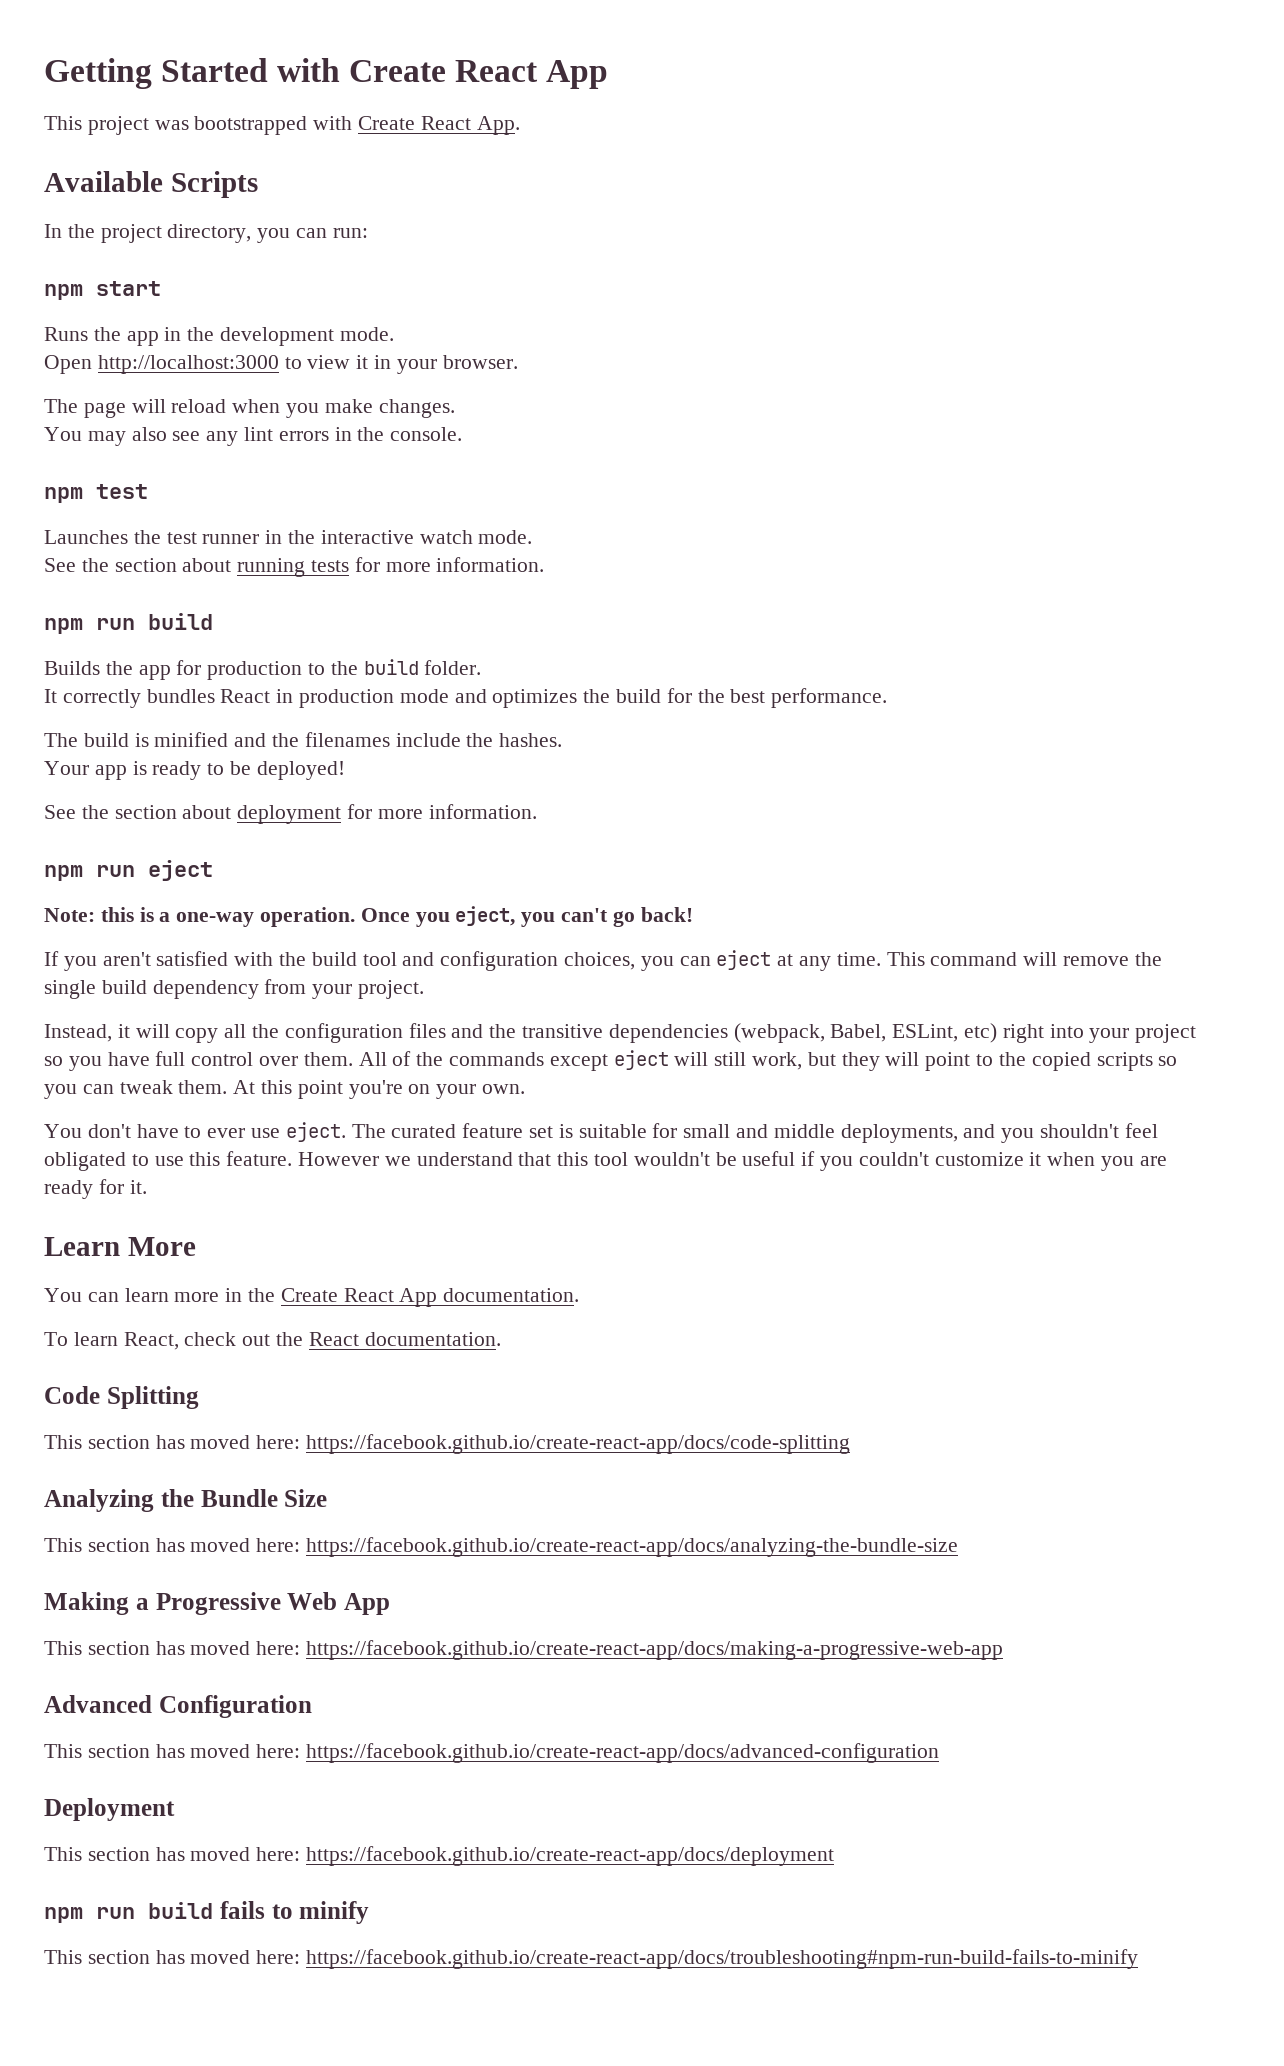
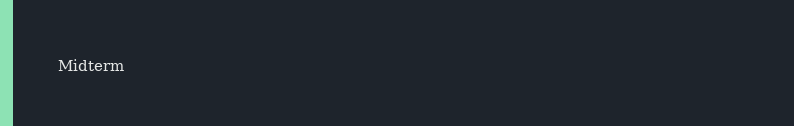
- Getting Started with Create React App
- This project was bootstrapped with Create React App.
- Available Scripts
- In the project directory, you can run:
- npm start
- Runs the app in the development mode.
- Open http://localhost:3000 to view it in your browser.
- The page will reload when you make changes.
- You may also see any lint errors in the console.
- npm test
- Launches the test runner in the interactive watch mode.
- See the section about running tests for more information.
- npm run build
- Builds the app for production to the build folder.
- It correctly bundles React in production mode and optimizes the build for the best performance.
- The build is minified and the filenames include the hashes.
- Your app is ready to be deployed!
- See the section about deployment for more information.
- npm run eject
- Note: this is a one-way operation. Once you eject, you can't go back!
- If you aren't satisfied with the build tool and configuration choices, you can eject at any time. This command will remove the single build dependency from your project.
- Instead, it will copy all the configuration files and the transitive dependencies (webpack, Babel, ESLint, etc) right into your project so you have full control over them. All of the commands except eject will still work, but they will point to the copied scripts so you can tweak them. At this point you're on your own.
- You don't have to ever use eject. The curated feature set is suitable for small and middle deployments, and you shouldn't feel obligated to use this feature. However we understand that this tool wouldn't be useful if you couldn't customize it when you are ready for it.
- Learn More
- You can learn more in the Create React App documentation.
- To learn React, check out the React documentation.
- Code Splitting
- This section has moved here: https://facebook.github.io/create-react-app/docs/code-splitting
- Analyzing the Bundle Size
- This section has moved here: https://facebook.github.io/create-react-app/docs/analyzing-the-bundle-size
- Making a Progressive Web App
- This section has moved here: https://facebook.github.io/create-react-app/docs/making-a-progressive-web-app
- Advanced Configuration
- This section has moved here: https://facebook.github.io/create-react-app/docs/advanced-configuration
- Deployment
- This section has moved here: https://facebook.github.io/create-react-app/docs/deployment
- npm run build fails to minify
- This section has moved here: https://facebook.github.io/create-react-app/docs/troubleshooting#npm-run-build-fails-to-minify
+ Midterm

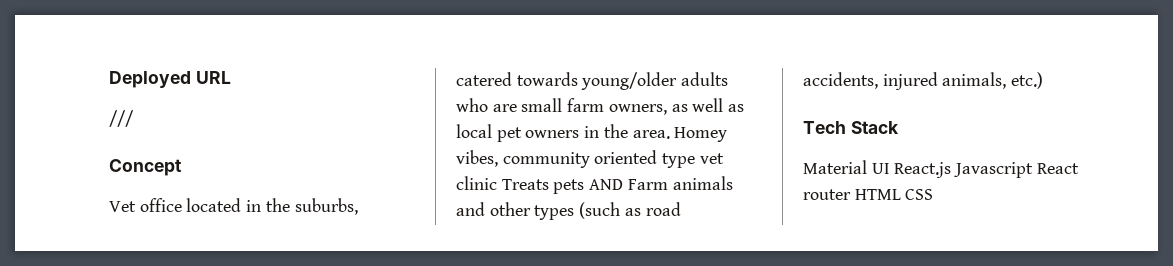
- Midterm
+ Deployed URL
+ ///
+ Concept
+ Vet office located in the suburbs, catered towards young/older adults who are small farm owners, as well as local pet owners in the area. Homey vibes, community oriented type vet clinic Treats pets AND Farm animals and other types (such as road accidents, injured animals, etc.)
+ Tech Stack
+ Material UI React.js Javascript React router HTML CSS

